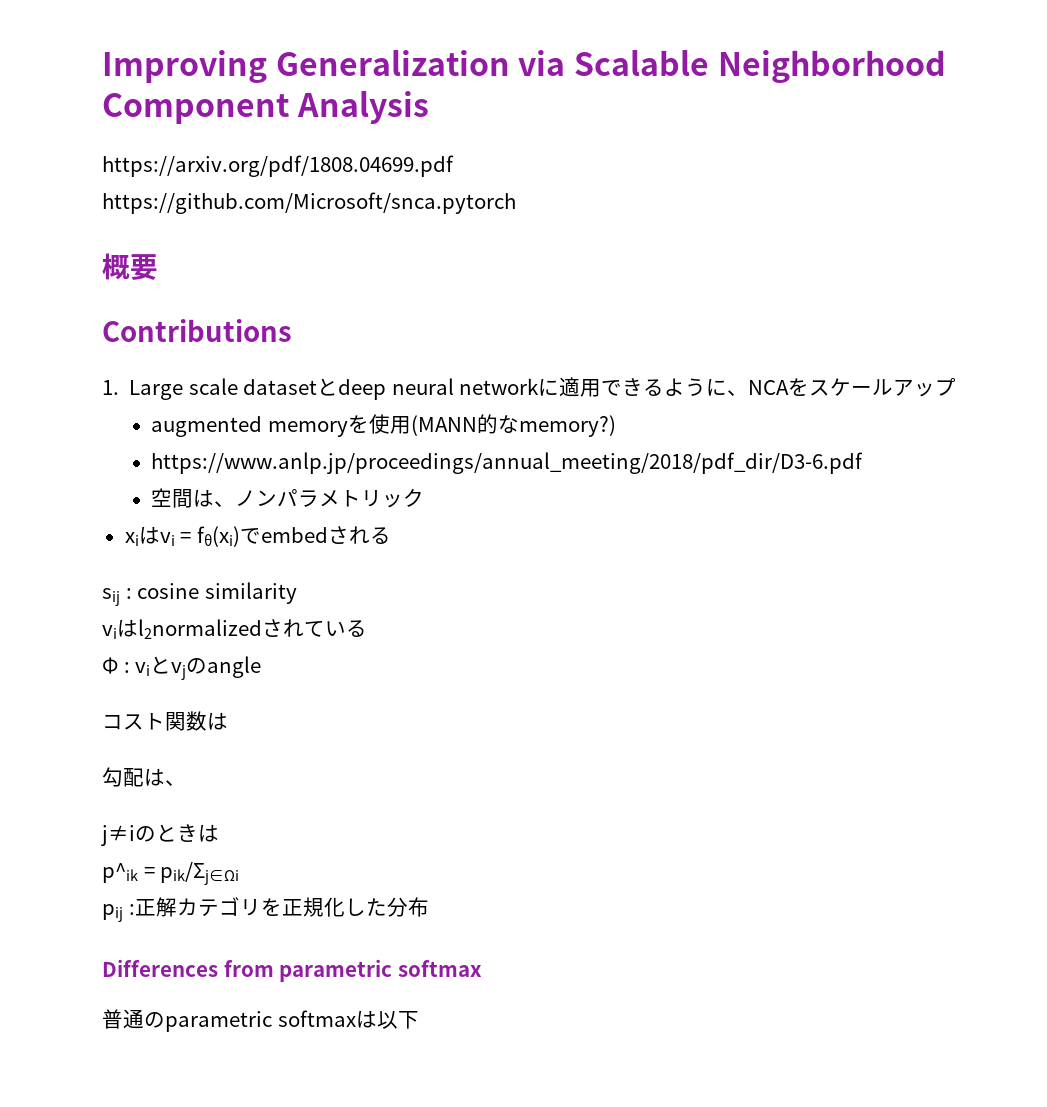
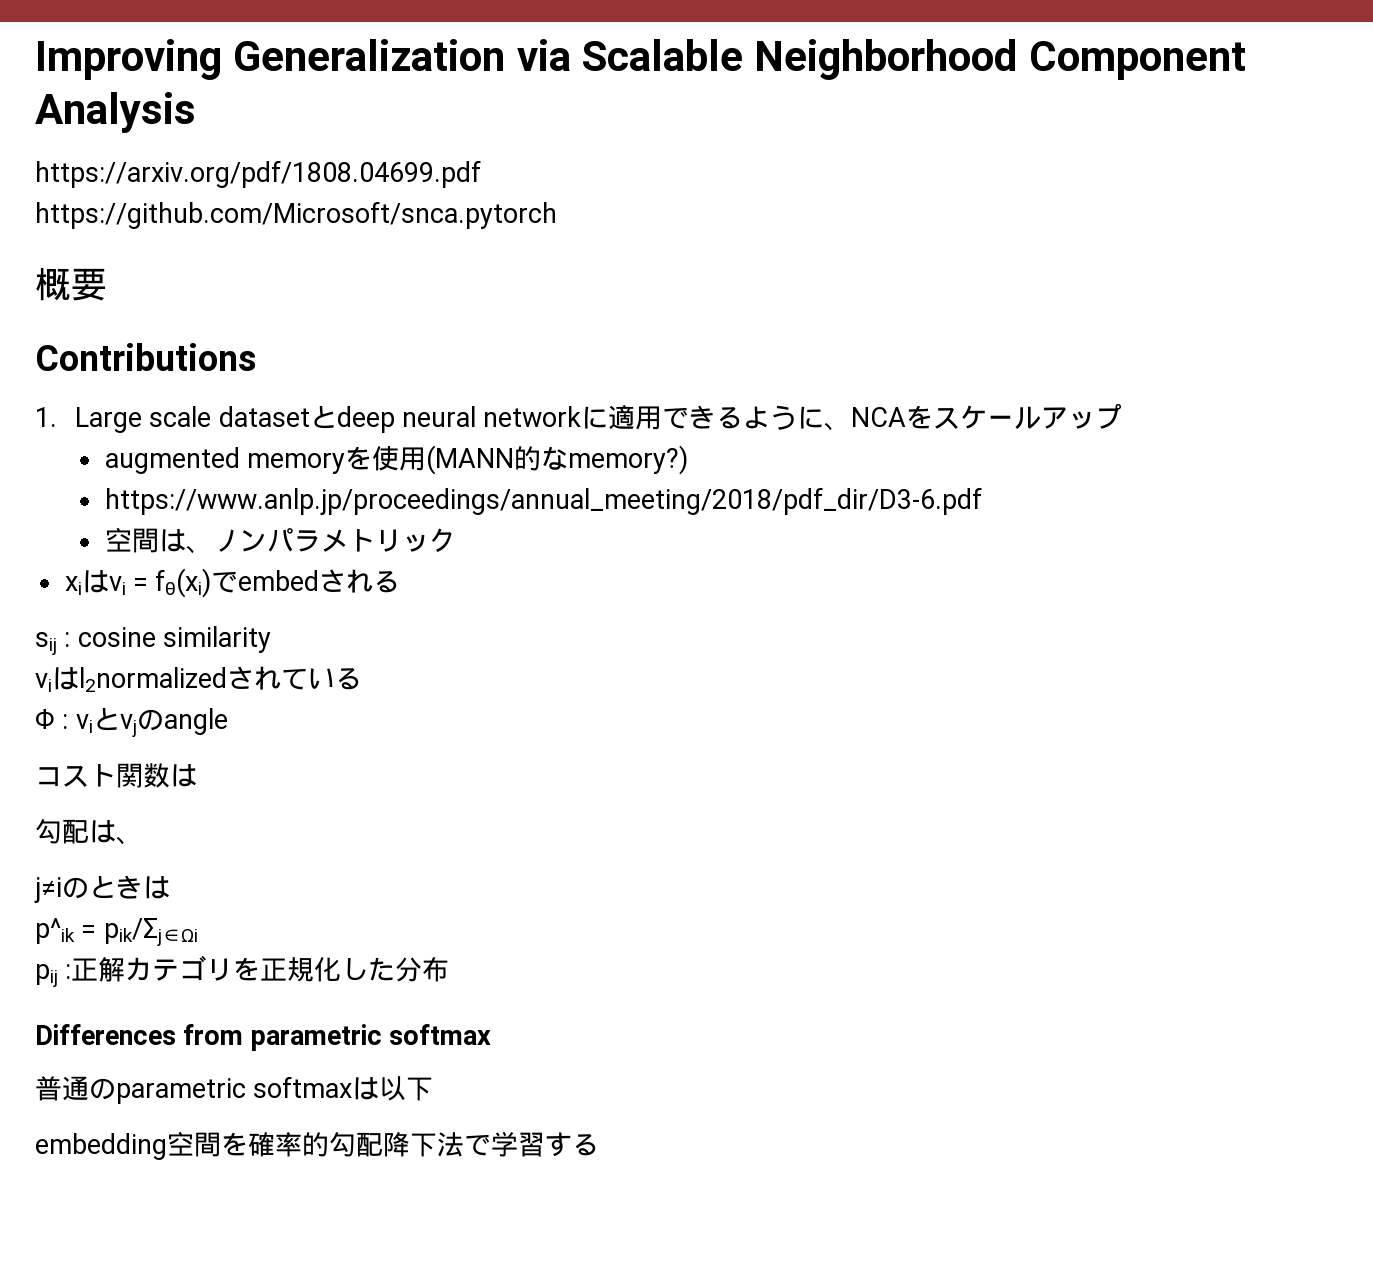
+ embedding空間を確率的勾配降下法で学習する

